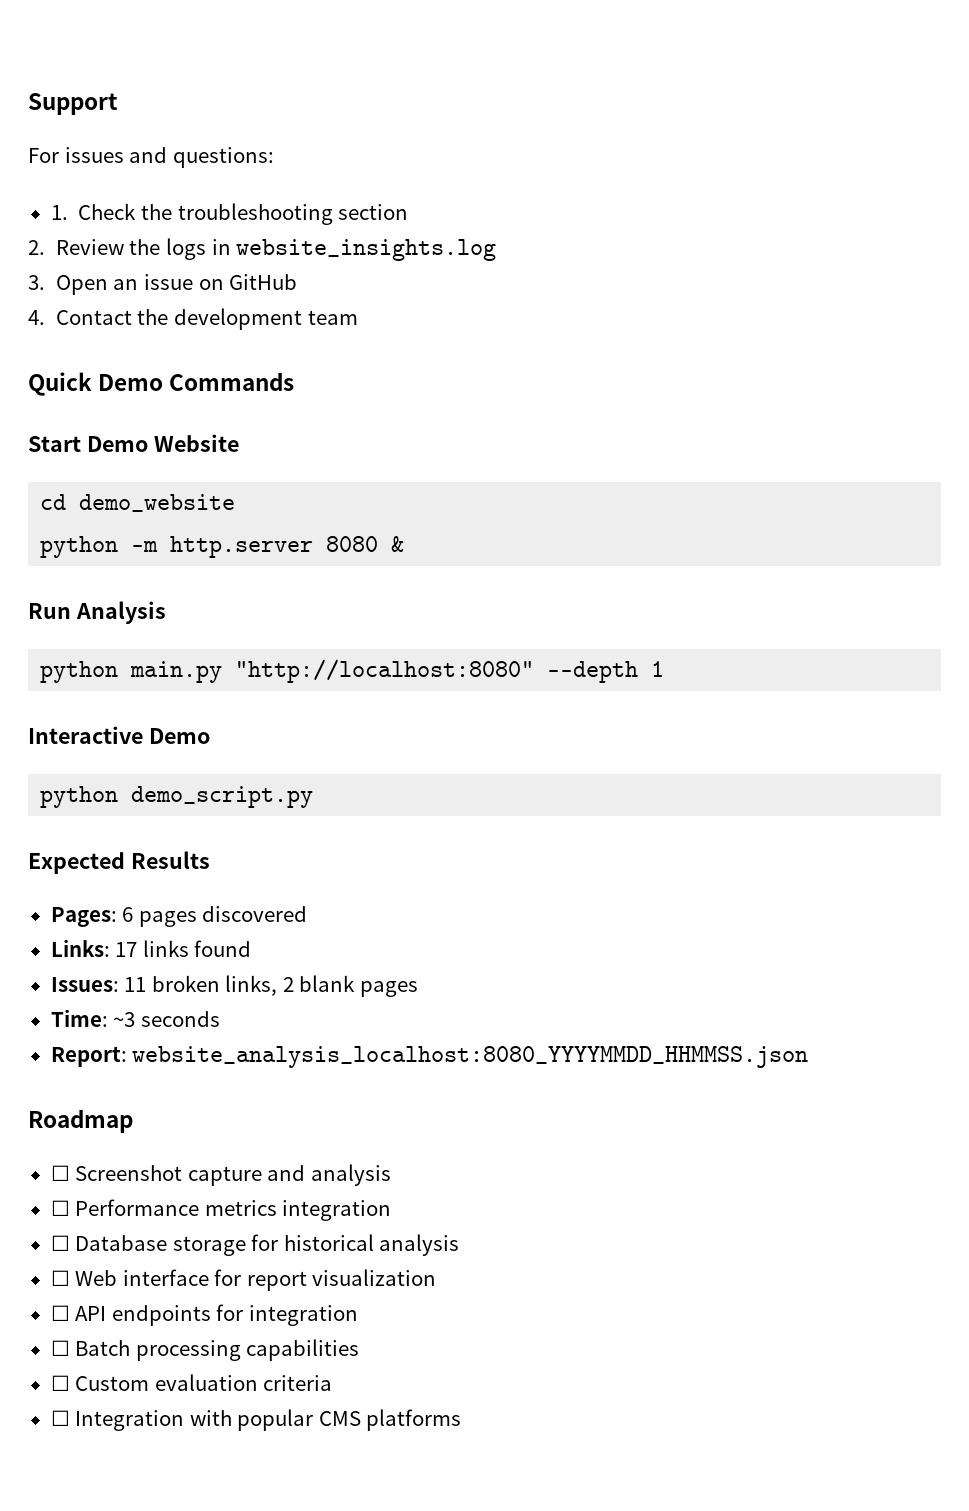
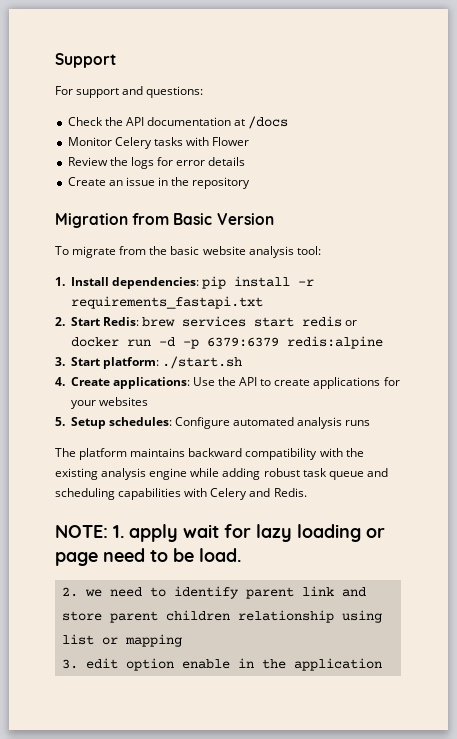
- For issues and questions:
+ For support and questions:
- 1. Check the troubleshooting section
- 2. Review the logs in website_insights.log
- 3. Open an issue on GitHub
- 4. Contact the development team
- Quick Demo Commands
- Start Demo Website
- cd demo_website
- python -m http.server 8080 &
- Run Analysis
- python main.py "http://localhost:8080" --depth 1
- Interactive Demo
- python demo_script.py
- Expected Results
- Pages: 6 pages discovered
- Links: 17 links found
- Issues: 11 broken links, 2 blank pages
- Time: ~3 seconds
- Report: website_analysis_localhost:8080_YYYYMMDD_HHMMSS.json
- Roadmap
- ☐ Screenshot capture and analysis
- ☐ Performance metrics integration
- ☐ Database storage for historical analysis
- ☐ Web interface for report visualization
- ☐ API endpoints for integration
- ☐ Batch processing capabilities
- ☐ Custom evaluation criteria
- ☐ Integration with popular CMS platforms
+ Check the API documentation at /docs
+ Monitor Celery tasks with Flower
+ Review the logs for error details
+ Create an issue in the repository
+ Migration from Basic Version
+ To migrate from the basic website analysis tool:
+ 1. Install dependencies: pip install -r requirements_fastapi.txt
+ 2. Start Redis: brew services start redis or docker run -d -p 6379:6379 redis:alpine
+ 3. Start platform: ./start.sh
+ 4. Create applications: Use the API to create applications for your websites
+ 5. Setup schedules: Configure automated analysis runs
+ The platform maintains backward compatibility with the existing analysis engine while adding robust task queue and scheduling capabilities with Celery and Redis.
+ NOTE: 1. apply wait for lazy loading or page need to be load.
+ 2. we need to identify parent link and store parent children relationship using list or mapping
+ 3. edit option enable in the application

